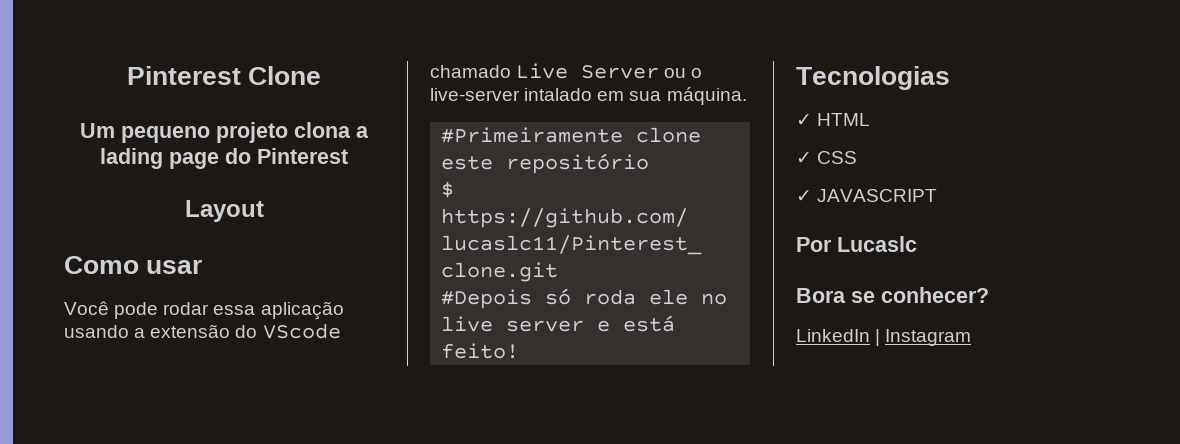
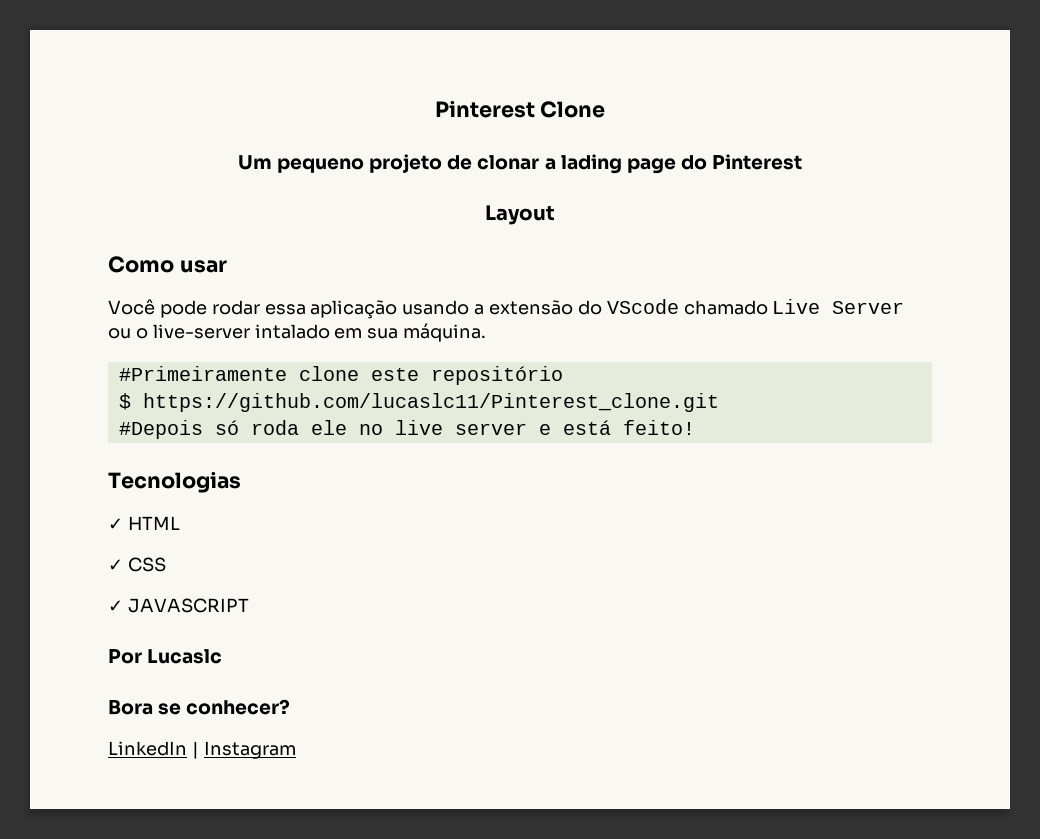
- Um pequeno projeto clona a lading page do Pinterest
+ Um pequeno projeto de clonar a lading page do Pinterest

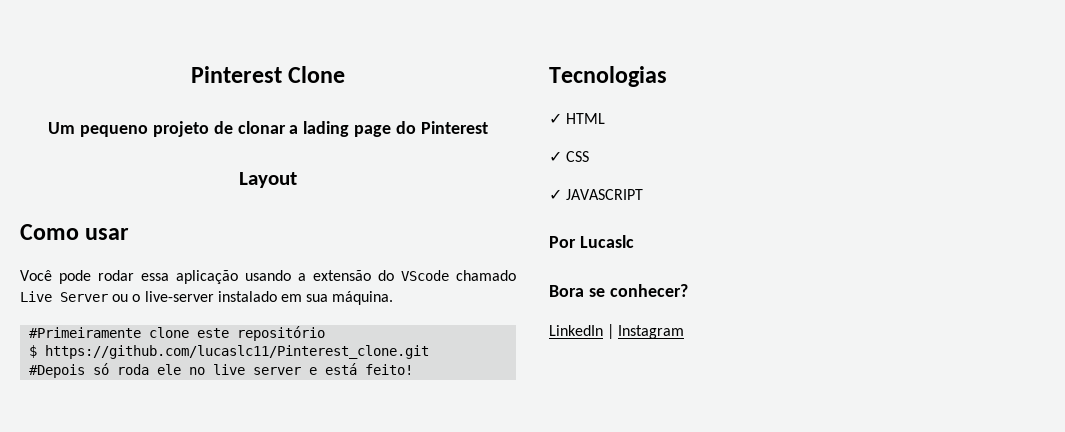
- Você pode rodar essa aplicação usando a extensão do VScode chamado Live Server ou o live-server intalado em sua máquina.
+ Você pode rodar essa aplicação usando a extensão do VScode chamado Live Server ou o live-server instalado em sua máquina.

